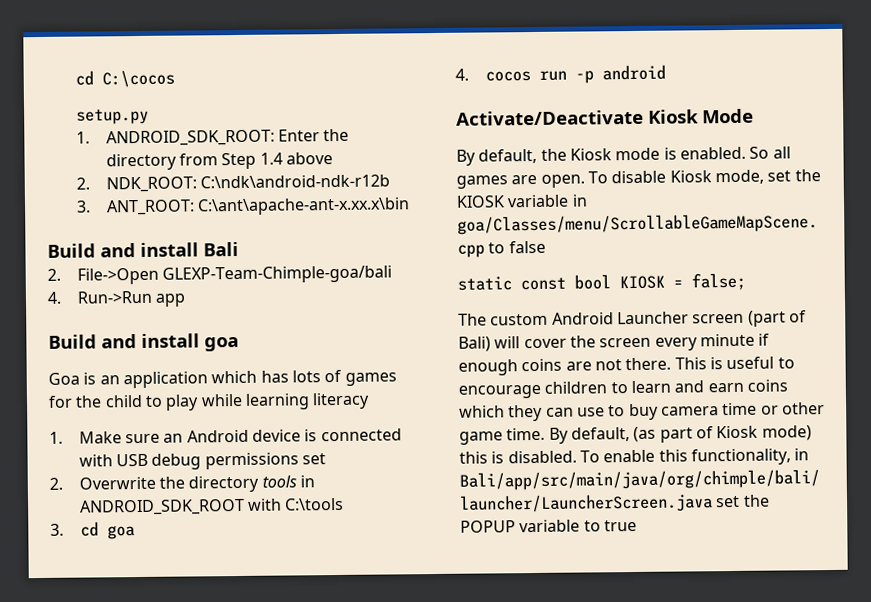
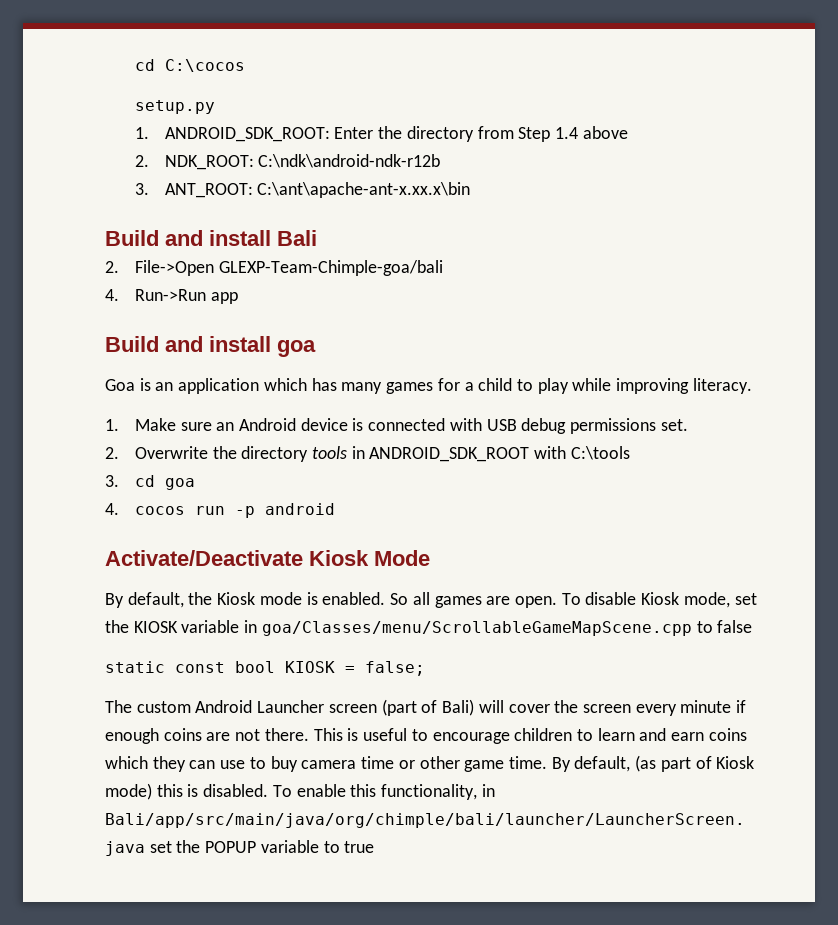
- Goa is an application which has lots of games for the child to play while learning literacy
+ Goa is an application which has many games for a child to play while improving literacy.
- 1. Make sure an Android device is connected with USB debug permissions set
+ 1. Make sure an Android device is connected with USB debug permissions set.

